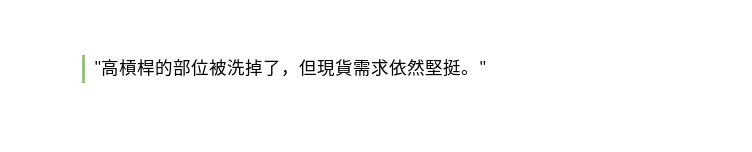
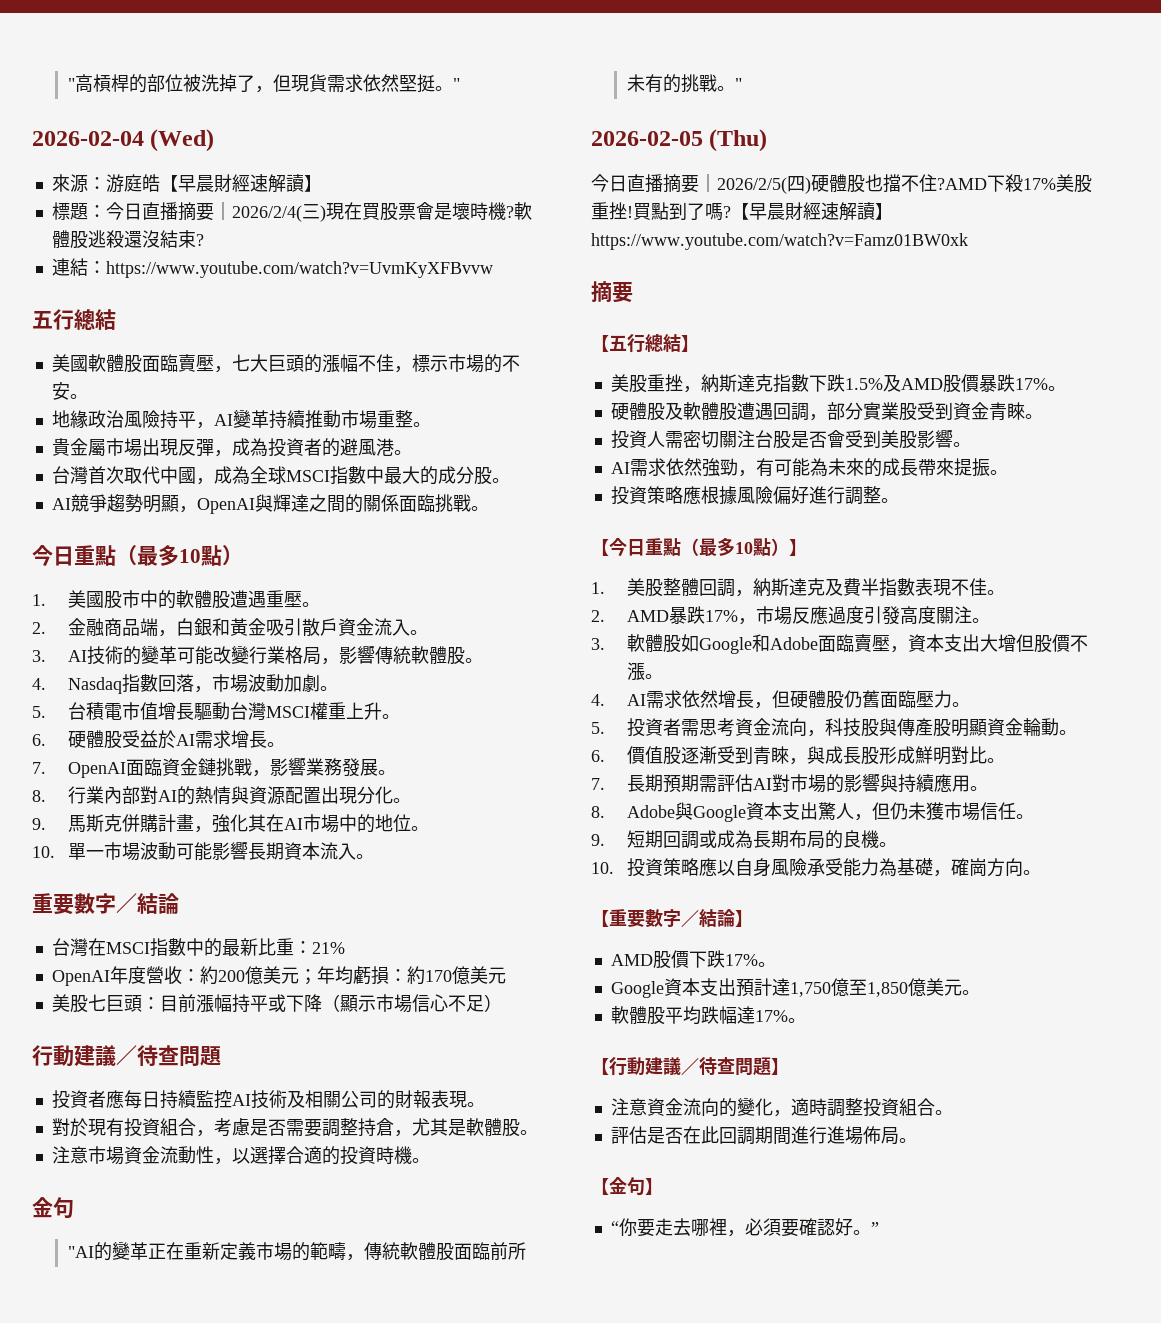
+ 2026-02-04 (Wed)
+ 來源：游庭皓【早晨財經速解讀】
+ 標題：今日直播摘要｜2026/2/4(三)現在買股票會是壞時機?軟體股逃殺還沒結束?
+ 連結：https://www.youtube.com/watch?v=UvmKyXFBvvw
+ 五行總結
+ 美國軟體股面臨賣壓，七大巨頭的漲幅不佳，標示市場的不安。
+ 地緣政治風險持平，AI變革持續推動市場重整。
+ 貴金屬市場出現反彈，成為投資者的避風港。
+ 台灣首次取代中國，成為全球MSCI指數中最大的成分股。
+ AI競爭趨勢明顯，OpenAI與輝達之間的關係面臨挑戰。
+ 今日重點（最多10點）
+ 1.美國股市中的軟體股遭遇重壓。
+ 2.金融商品端，白銀和黃金吸引散戶資金流入。
+ 3. AI技術的變革可能改變行業格局，影響傳統軟體股。
+ 4. Nasdaq指數回落，市場波動加劇。
+ 5.台積電市值增長驅動台灣MSCI權重上升。
+ 6.硬體股受益於AI需求增長。
+ 7. OpenAI面臨資金鏈挑戰，影響業務發展。
+ 8.行業內部對AI的熱情與資源配置出現分化。
+ 9.馬斯克併購計畫，強化其在AI市場中的地位。
+ 10.單一市場波動可能影響長期資本流入。
+ 重要數字／結論
+ 台灣在MSCI指數中的最新比重：21%
+ OpenAI年度營收：約200億美元；年均虧損：約170億美元
+ 美股七巨頭：目前漲幅持平或下降（顯示市場信心不足）
+ 行動建議／待查問題
+ 投資者應每日持續監控AI技術及相關公司的財報表現。
+ 對於現有投資組合，考慮是否需要調整持倉，尤其是軟體股。
+ 注意市場資金流動性，以選擇合適的投資時機。
+ 金句
+ "AI的變革正在重新定義市場的範疇，傳統軟體股面臨前所未有的挑戰。"
+ 2026-02-05 (Thu)
+ 今日直播摘要｜2026/2/5(四)硬體股也擋不住?AMD下殺17%美股重挫!買點到了嗎?【早晨財經速解讀】https://www.youtube.com/watch?v=Famz01BW0xk
+ 摘要
+ 【五行總結】
+ 美股重挫，納斯達克指數下跌1.5%及AMD股價暴跌17%。
+ 硬體股及軟體股遭遇回調，部分實業股受到資金青睞。
+ 投資人需密切關注台股是否會受到美股影響。
+ AI需求依然強勁，有可能為未來的成長帶來提振。
+ 投資策略應根據風險偏好進行調整。
+ 【今日重點（最多10點）】
+ 1.美股整體回調，納斯達克及費半指數表現不佳。
+ 2. AMD暴跌17%，市場反應過度引發高度關注。
+ 3.軟體股如Google和Adobe面臨賣壓，資本支出大增但股價不漲。
+ 4. AI需求依然增長，但硬體股仍舊面臨壓力。
+ 5.投資者需思考資金流向，科技股與傳產股明顯資金輪動。
+ 6.價值股逐漸受到青睞，與成長股形成鮮明對比。
+ 7.長期預期需評估AI對市場的影響與持續應用。
+ 8. Adobe與Google資本支出驚人，但仍未獲市場信任。
+ 9.短期回調或成為長期布局的良機。
+ 10.投資策略應以自身風險承受能力為基礎，確崗方向。
+ 【重要數字／結論】
+ AMD股價下跌17%。
+ Google資本支出預計達1,750億至1,850億美元。
+ 軟體股平均跌幅達17%。
+ 【行動建議／待查問題】
+ 注意資金流向的變化，適時調整投資組合。
+ 評估是否在此回調期間進行進場佈局。
+ 【金句】
+ “你要走去哪裡，必須要確認好。”

